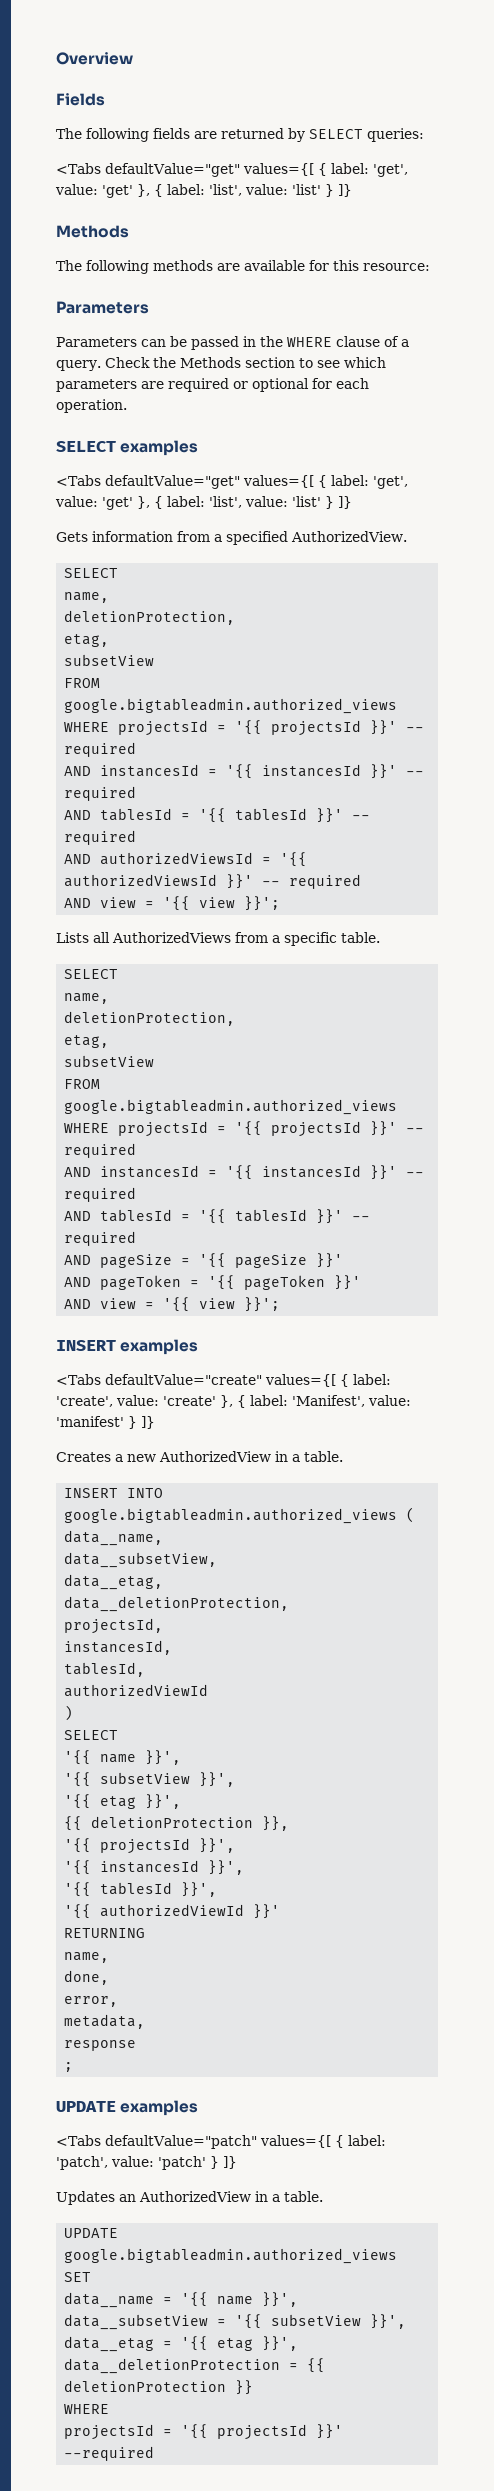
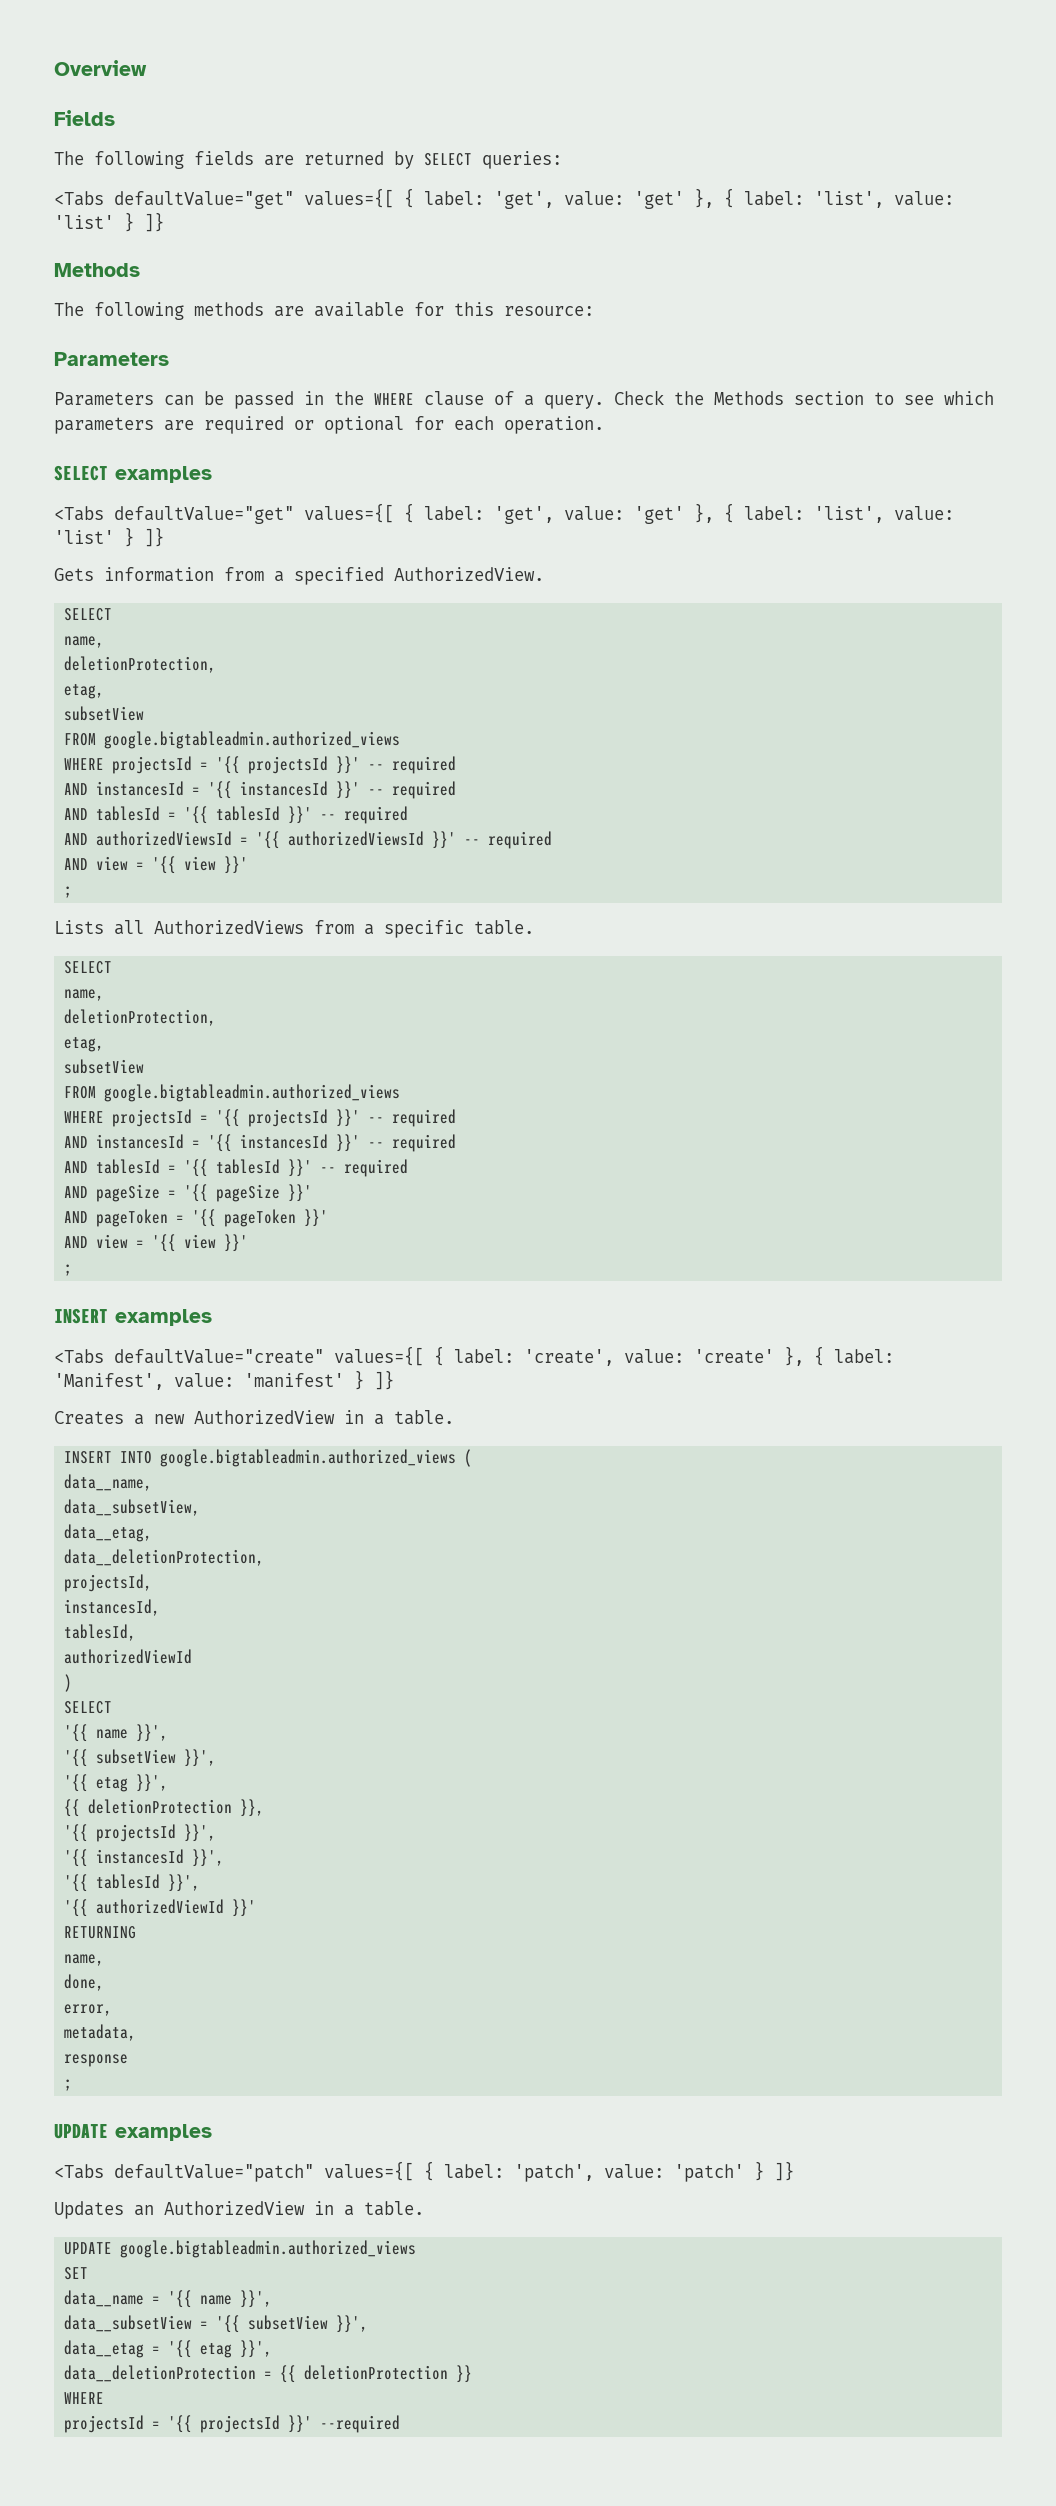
  AND authorizedViewsId = '{{ authorizedViewsId }}' -- required
- AND view = '{{ view }}';
+ AND view = '{{ view }}'
+ ;
  AND pageToken = '{{ pageToken }}'
- AND view = '{{ view }}';
+ AND view = '{{ view }}'
+ ;

